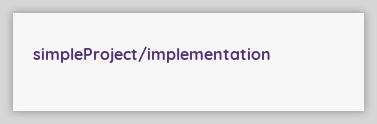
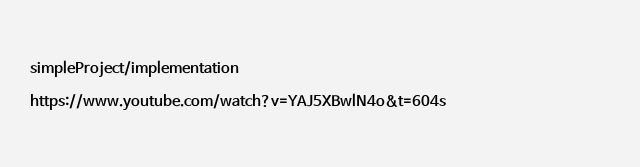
+ https://www.youtube.com/watch?v=YAJ5XBwlN4o&t=604s

